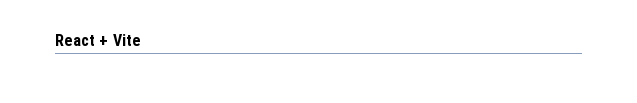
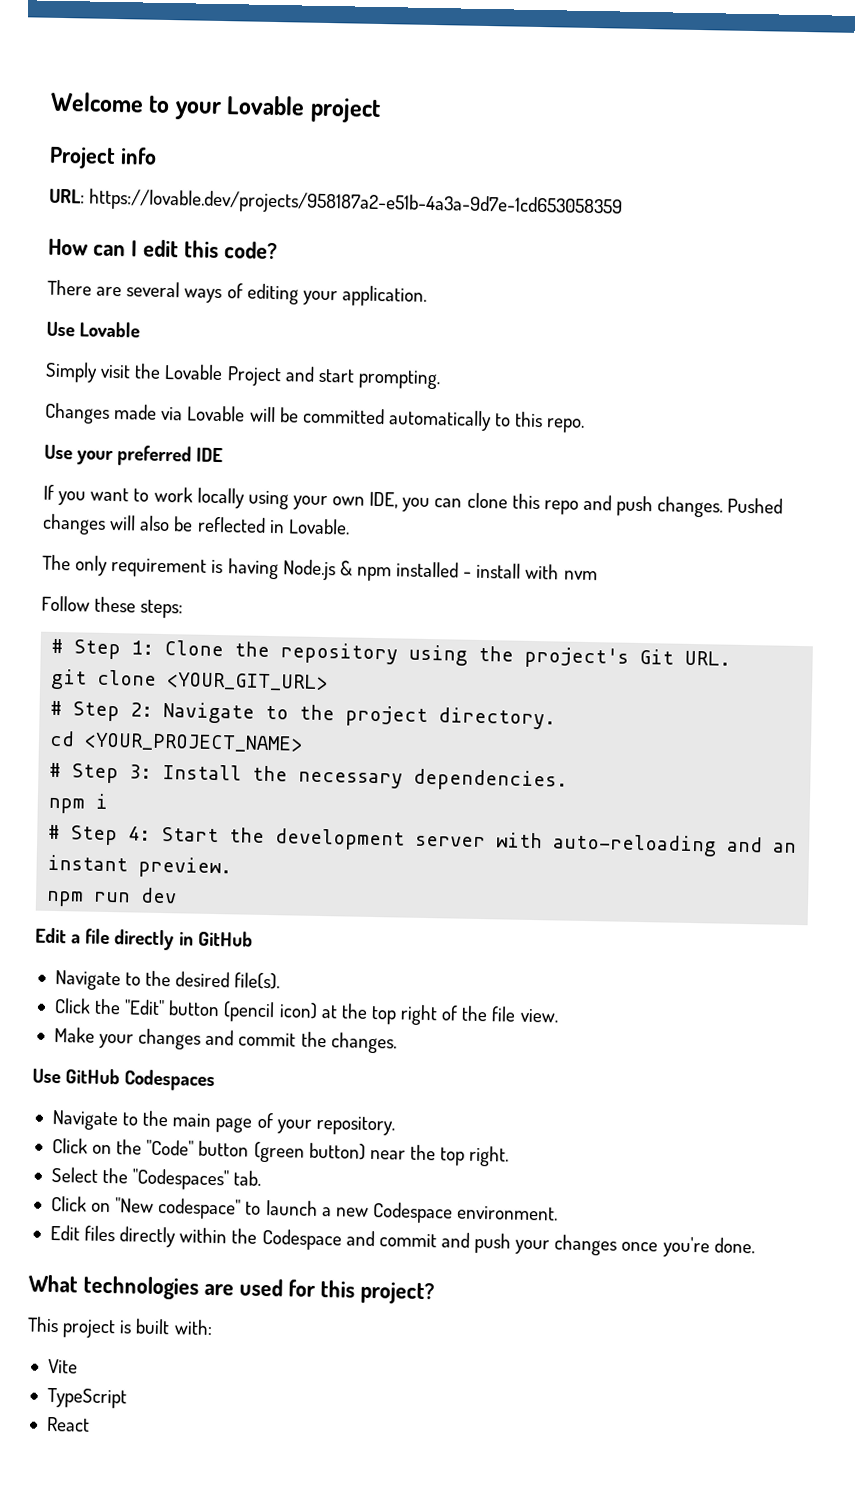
- React + Vite
+ Welcome to your Lovable project
+ Project info
+ URL: https://lovable.dev/projects/958187a2-e51b-4a3a-9d7e-1cd653058359
+ How can I edit this code?
+ There are several ways of editing your application.
+ Use Lovable
+ Simply visit the Lovable Project and start prompting.
+ Changes made via Lovable will be committed automatically to this repo.
+ Use your preferred IDE
+ If you want to work locally using your own IDE, you can clone this repo and push changes. Pushed changes will also be reflected in Lovable.
+ The only requirement is having Node.js & npm installed - install with nvm
+ Follow these steps:
+ # Step 1: Clone the repository using the project's Git URL.
+ git clone <YOUR_GIT_URL>
+ # Step 2: Navigate to the project directory.
+ cd <YOUR_PROJECT_NAME>
+ # Step 3: Install the necessary dependencies.
+ npm i
+ # Step 4: Start the development server with auto-reloading and an instant preview.
+ npm run dev
+ Edit a file directly in GitHub
+ Navigate to the desired file(s).
+ Click the "Edit" button (pencil icon) at the top right of the file view.
+ Make your changes and commit the changes.
+ Use GitHub Codespaces
+ Navigate to the main page of your repository.
+ Click on the "Code" button (green button) near the top right.
+ Select the "Codespaces" tab.
+ Click on "New codespace" to launch a new Codespace environment.
+ Edit files directly within the Codespace and commit and push your changes once you're done.
+ What technologies are used for this project?
+ This project is built with:
+ Vite
+ TypeScript
+ React

